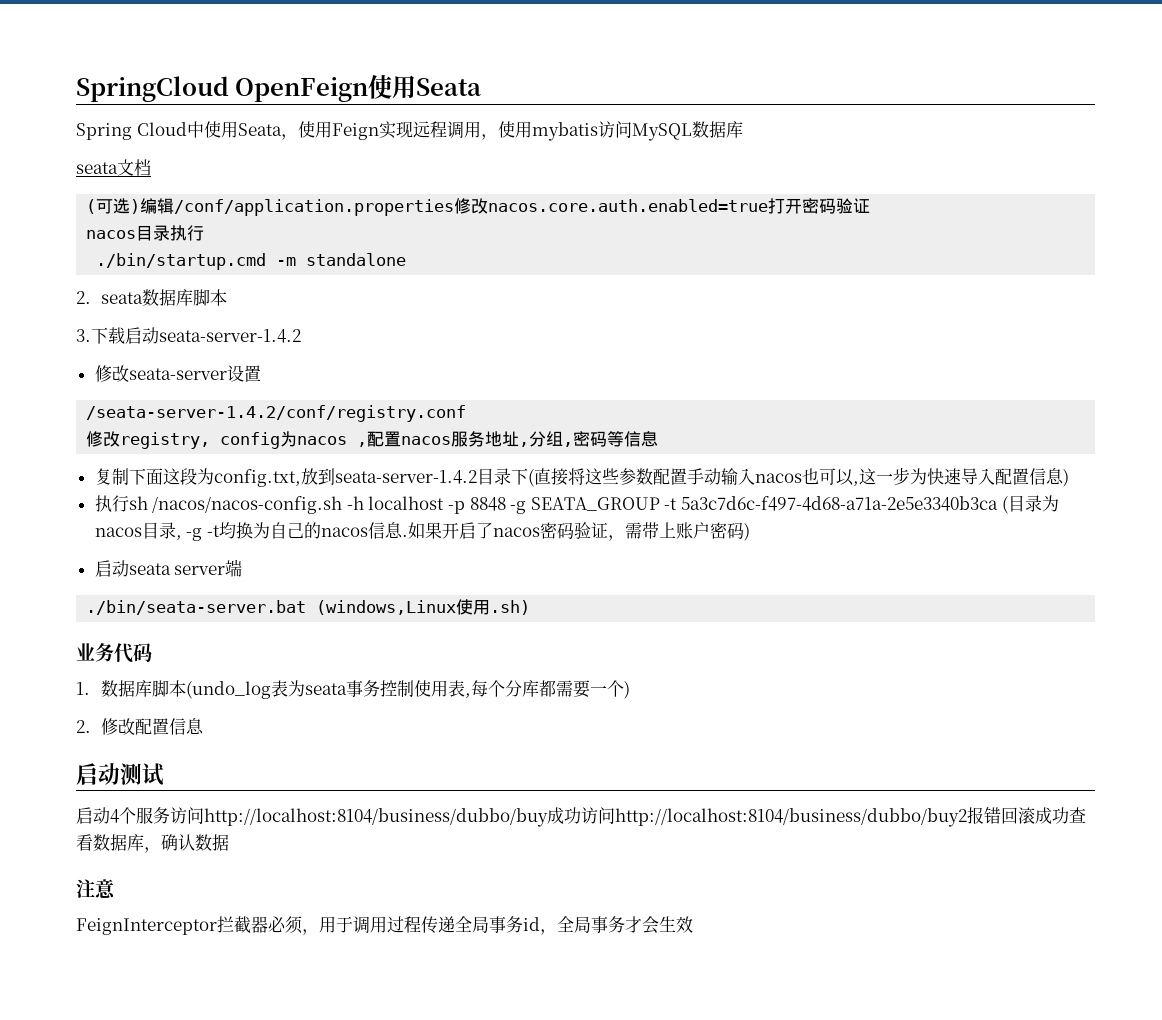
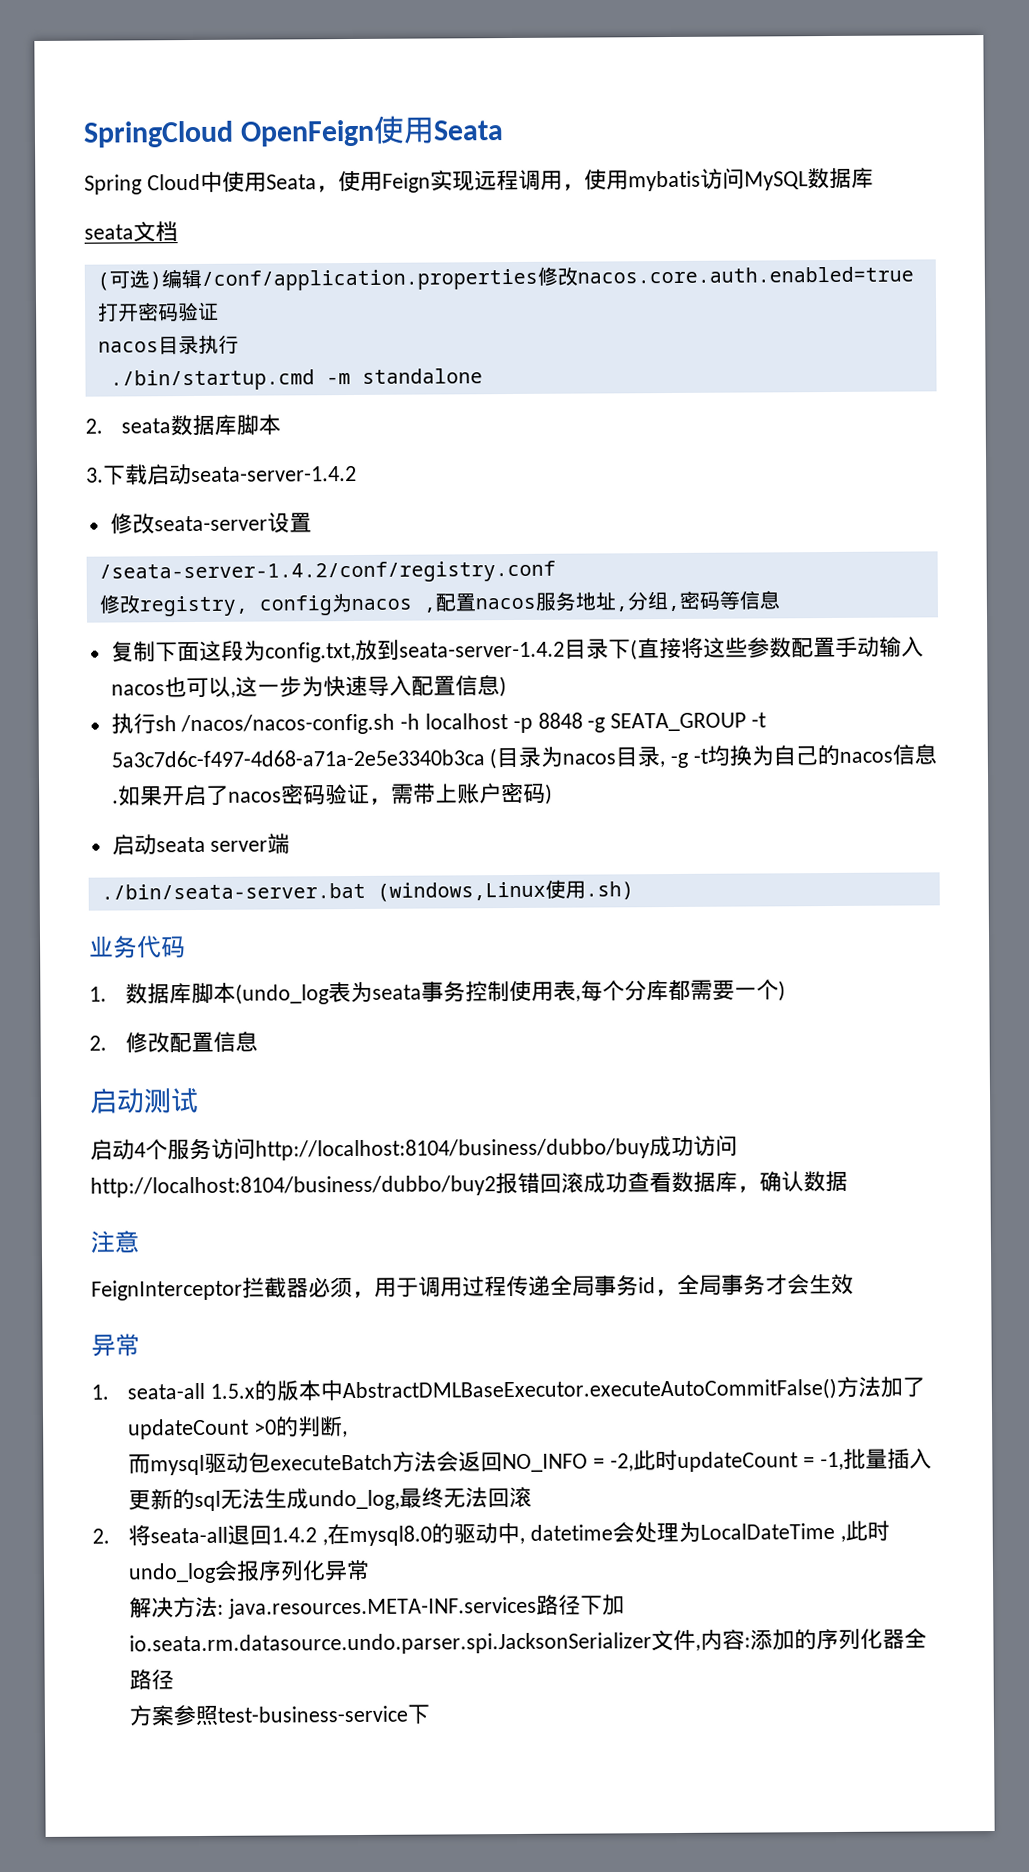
  FeignInterceptor拦截器必须，用于调用过程传递全局事务id，全局事务才会生效
+ 异常
+ 1. seata-all 1.5.x的版本中AbstractDMLBaseExecutor.executeAutoCommitFalse()方法加了updateCount >0的判断,
+ 而mysql驱动包executeBatch方法会返回NO_INFO = -2,此时updateCount = -1,批量插入更新的sql无法生成undo_log,最终无法回滚
+ 2.将seata-all退回1.4.2 ,在mysql8.0的驱动中, datetime会处理为LocalDateTime ,此时undo_log会报序列化异常
+ 解决方法: java.resources.META-INF.services路径下加io.seata.rm.datasource.undo.parser.spi.JacksonSerializer文件,内容:添加的序列化器全路径
+ 方案参照test-business-service下

